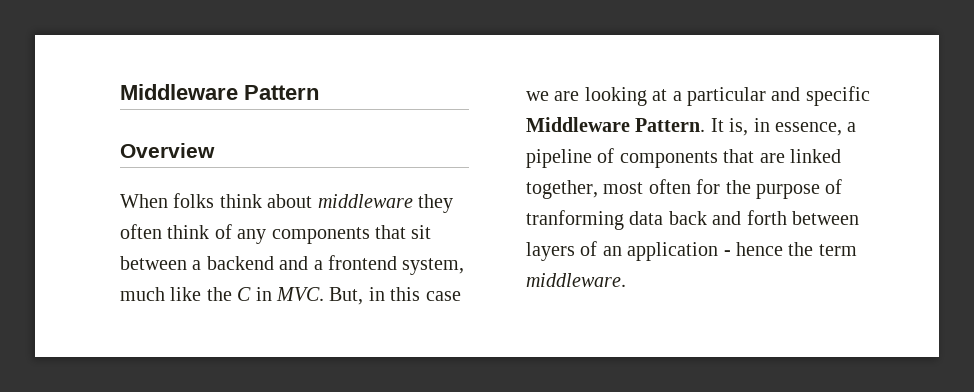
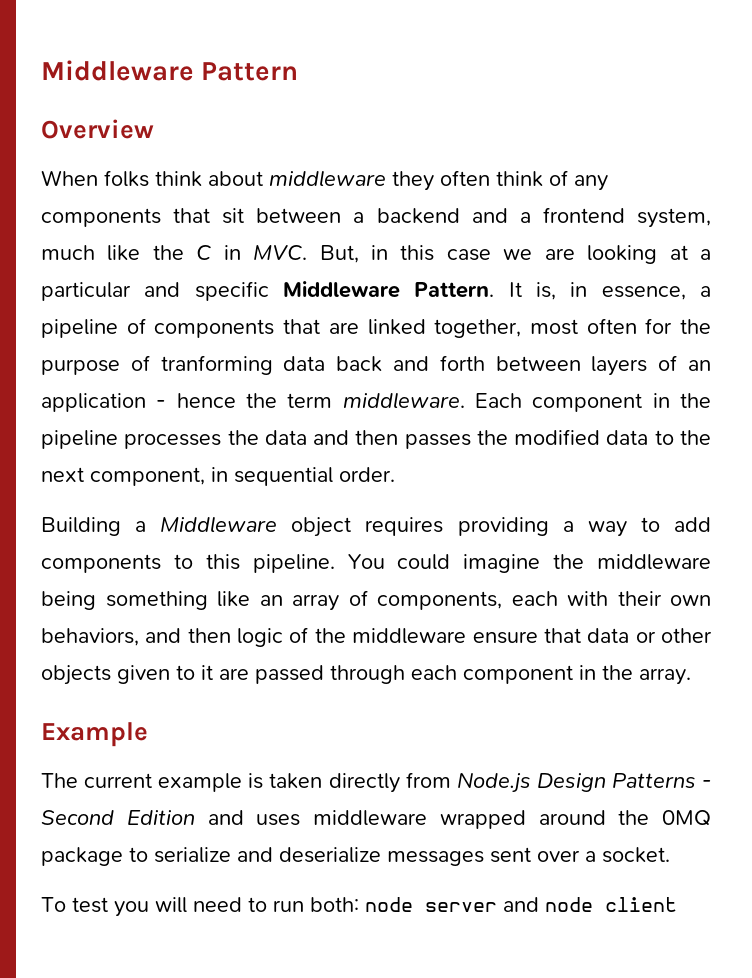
+ Each component in the pipeline processes the data and then passes the modified data to the next component, in sequential order.
+ Building a Middleware object requires providing a way to add components to this pipeline. You could imagine the middleware being something like an array of components, each with their own behaviors, and then logic of the middleware ensure that data or other objects given to it are passed through each component in the array.
+ Example
+ The current example is taken directly from Node.js Design Patterns - Second Edition and uses middleware wrapped around the 0MQ package to serialize and deserialize messages sent over a socket.
+ To test you will need to run both: node server and node client

